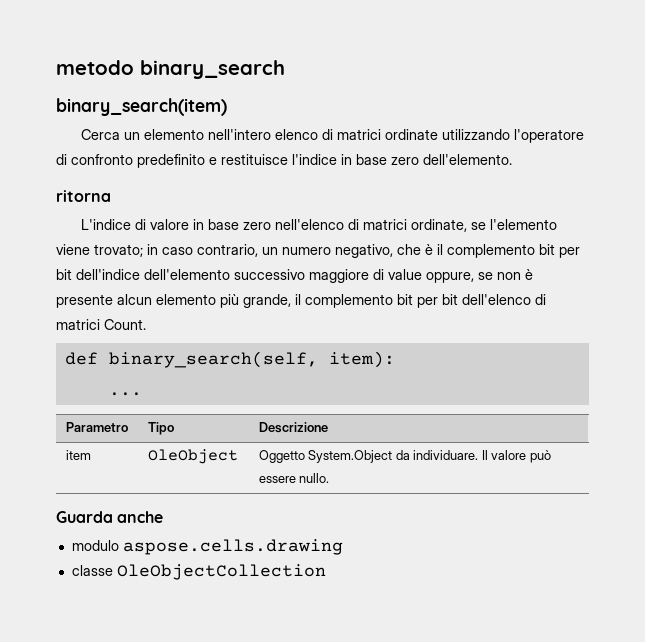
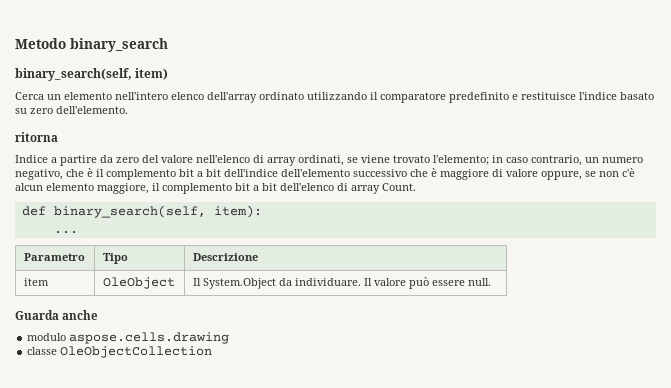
- metodo binary_search
+ Metodo binary_search
- binary_search(item)
+ binary_search(self, item)
- Cerca un elemento nell'intero elenco di matrici ordinate utilizzando l'operatore di confronto predefinito e restituisce l'indice in base zero dell'elemento.
+ Cerca un elemento nell'intero elenco dell'array ordinato utilizzando il comparatore predefinito e restituisce l'indice basato su zero dell'elemento.
- L'indice di valore in base zero nell'elenco di matrici ordinate, se l'elemento viene trovato; in caso contrario, un numero negativo, che è il complemento bit per bit dell'indice dell'elemento successivo maggiore di value oppure, se non è presente alcun elemento più grande, il complemento bit per bit dell'elenco di matrici Count.
+ Indice a partire da zero del valore nell'elenco di array ordinati, se viene trovato l'elemento; in caso contrario, un numero negativo, che è il complemento bit a bit dell'indice dell'elemento successivo che è maggiore di valore oppure, se non c'è alcun elemento maggiore, il complemento bit a bit dell'elenco di array Count.
- item | OleObject | Oggetto System.Object da individuare. Il valore può essere nullo.
+ item | OleObject | Il System.Object da individuare. Il valore può essere null.

